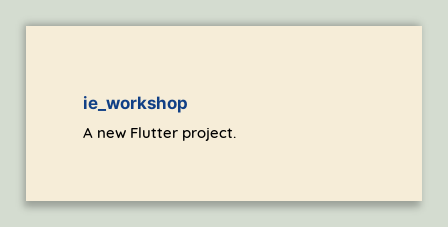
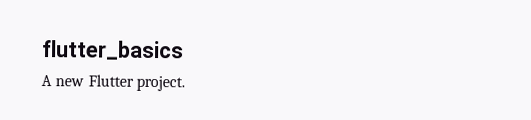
- ie_workshop
+ flutter_basics

